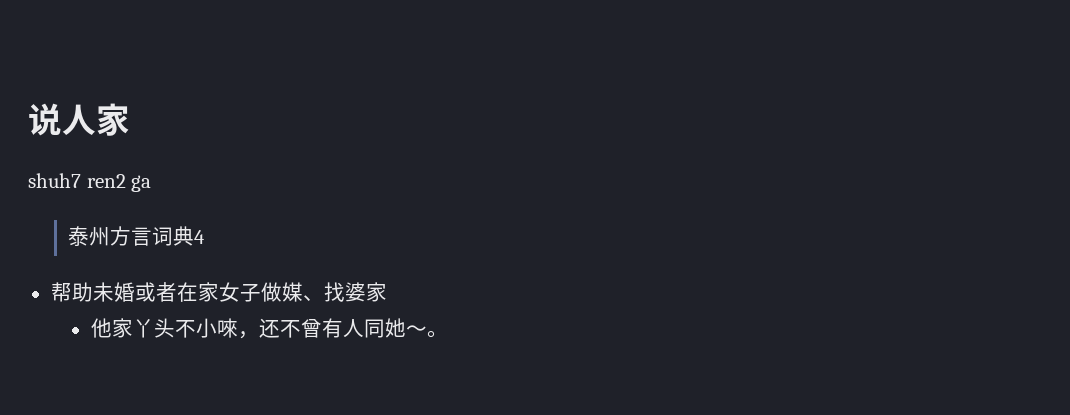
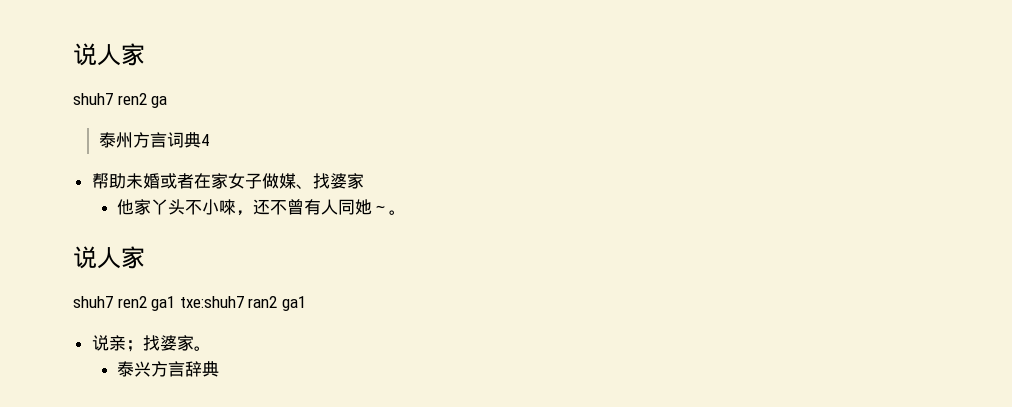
  他家丫头不小唻，还不曾有人同她～。
+ 说人家
+ shuh7 ren2 ga1 txe:shuh7 ran2 ga1
+ 说亲；找婆家。
+ 泰兴方言辞典

